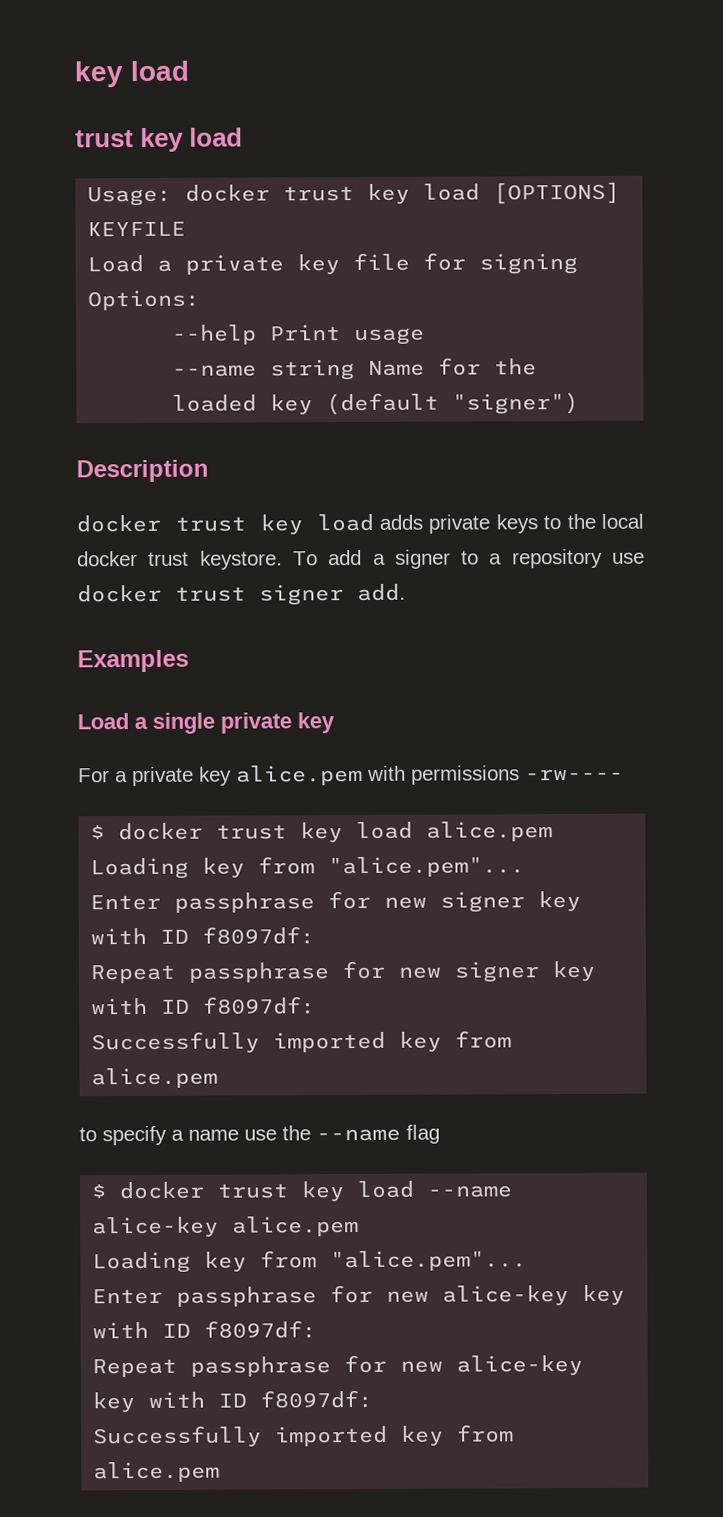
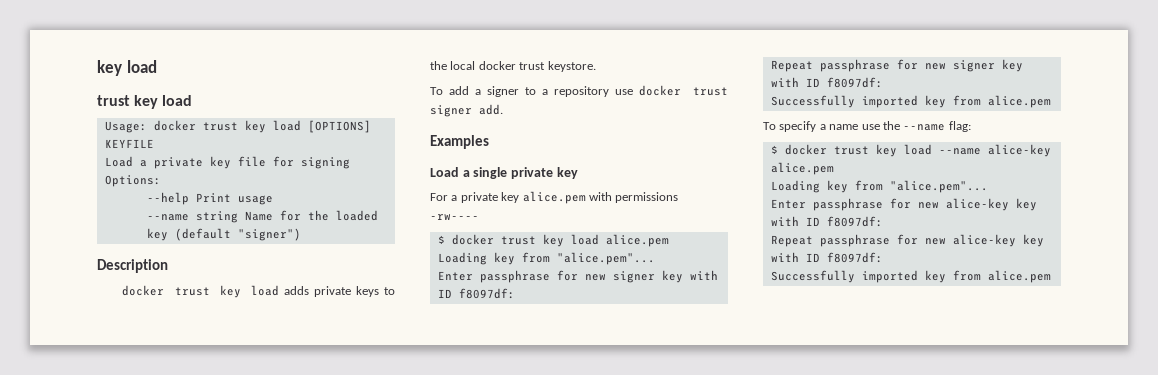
- docker trust key load adds private keys to the local docker trust keystore. To add a signer to a repository use docker trust signer add.
+ docker trust key load adds private keys to the local docker trust keystore.
+ To add a signer to a repository use docker trust signer add.
- to specify a name use the --name flag
+ To specify a name use the --name flag:

